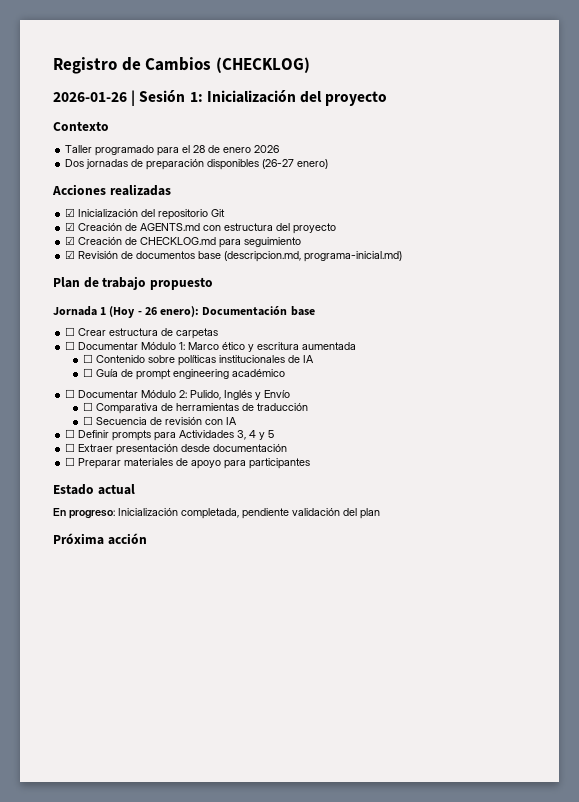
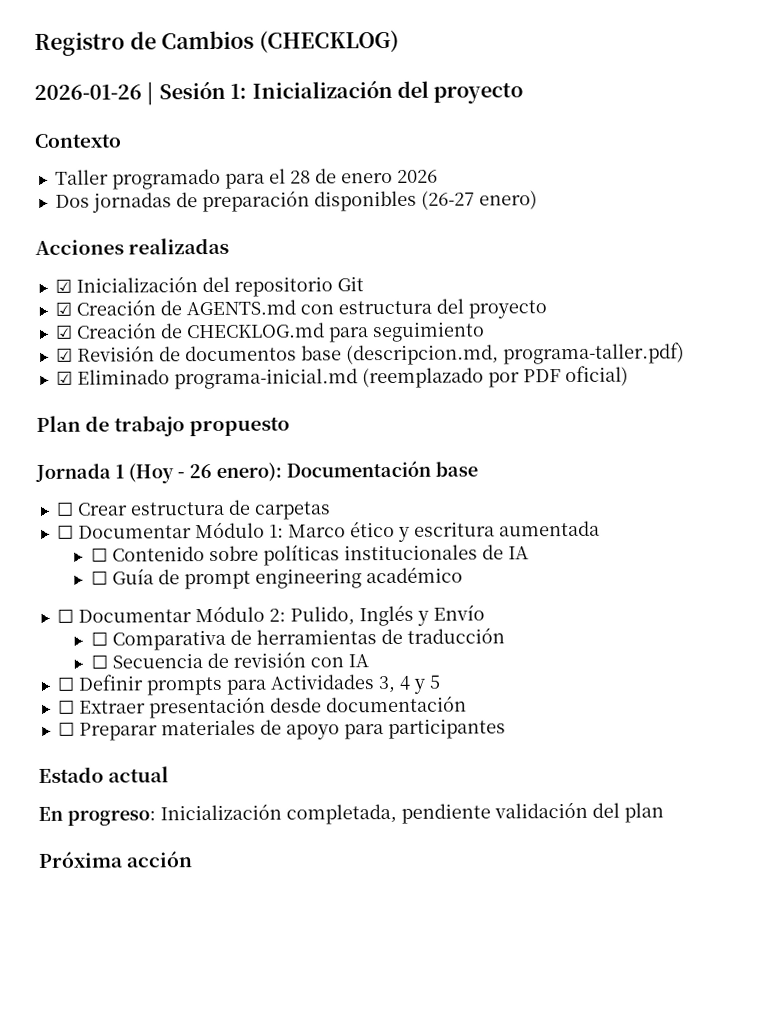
- ☑ Revisión de documentos base (descripcion.md, programa-inicial.md)
+ ☑ Revisión de documentos base (descripcion.md, programa-taller.pdf)
+ ☑ Eliminado programa-inicial.md (reemplazado por PDF oficial)

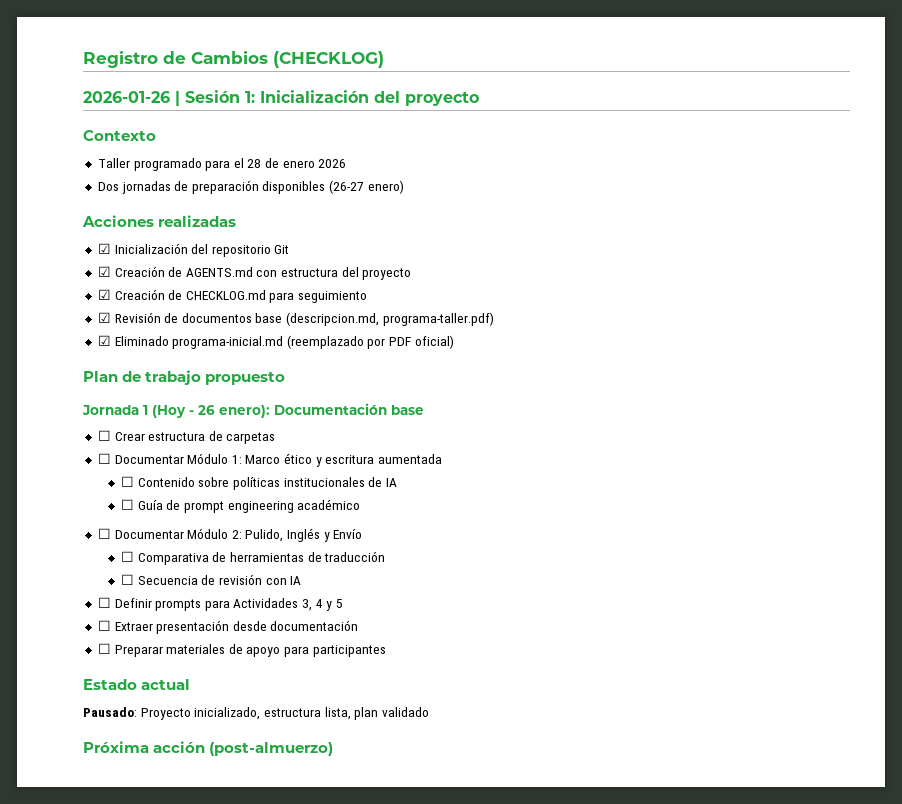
- En progreso: Inicialización completada, pendiente validación del plan
+ Pausado: Proyecto inicializado, estructura lista, plan validado
- Próxima acción
+ Próxima acción (post-almuerzo)

